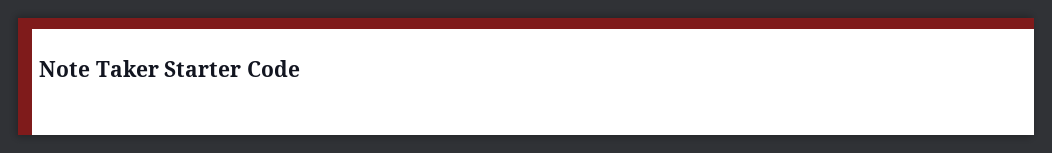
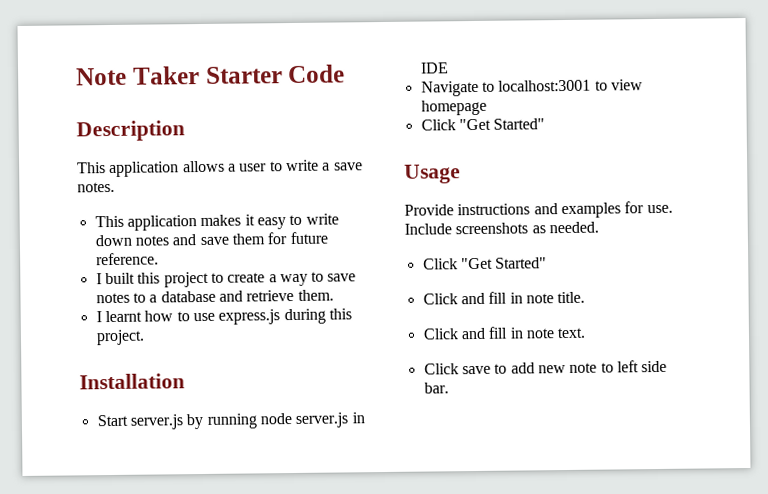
+ Description
+ This application allows a user to write a save notes.
+ This application makes it easy to write down notes and save them for future reference.
+ I built this project to create a way to save notes to a database and retrieve them.
+ I learnt how to use express.js during this project.
+ Installation
+ Start server.js by running node server.js in IDE
+ Navigate to localhost:3001 to view homepage
+ Click "Get Started"
+ Usage
+ Provide instructions and examples for use. Include screenshots as needed.
+ Click "Get Started"
+ Click and fill in note title.
+ Click and fill in note text.
+ Click save to add new note to left side bar.

